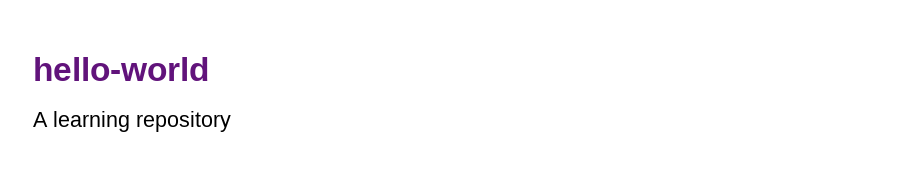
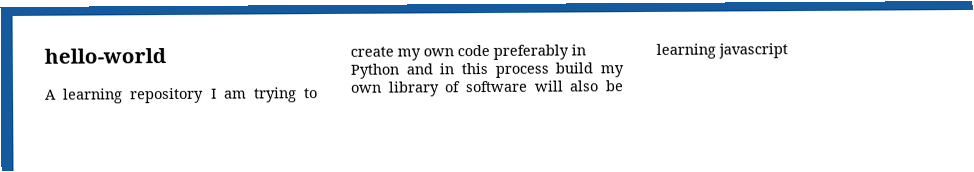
- A learning repository
+ A learning repository I am trying to create my own code preferably in Python and in this process build my own library of software will also be learning javascript

